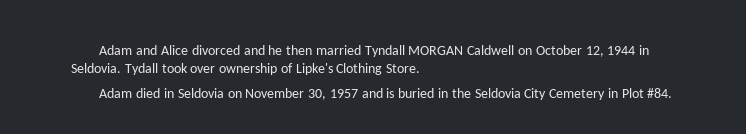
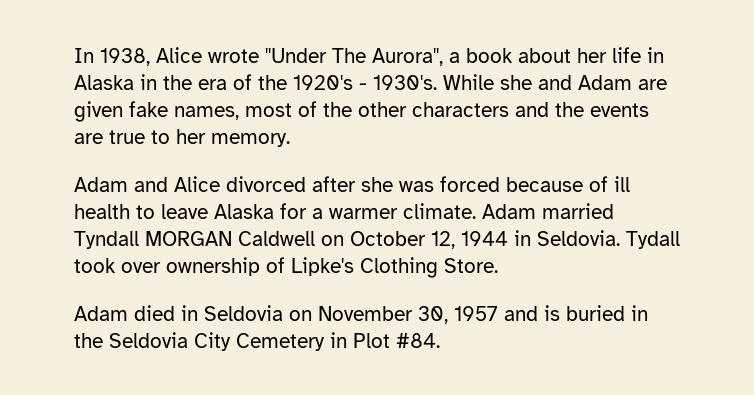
- Adam and Alice divorced and he then married Tyndall MORGAN Caldwell on October 12, 1944 in Seldovia.
+ In 1938, Alice wrote "Under The Aurora", a book about her life in Alaska in the era of the 1920's - 1930's. While she and Adam are given fake names, most of the other characters and the events are true to her memory.
+ Adam and Alice divorced after she was forced because of ill health to leave Alaska for a warmer climate. Adam married Tyndall MORGAN Caldwell on October 12, 1944 in Seldovia.

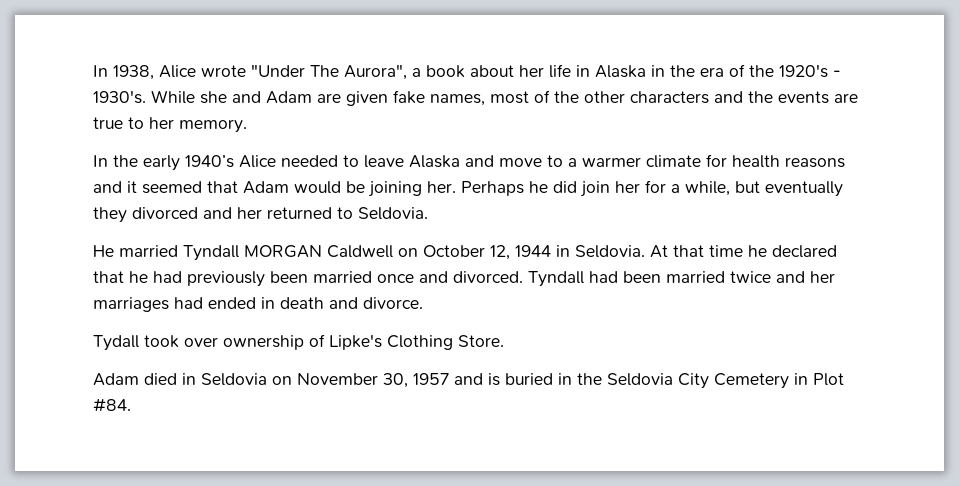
- Adam and Alice divorced after she was forced because of ill health to leave Alaska for a warmer climate. Adam married Tyndall MORGAN Caldwell on October 12, 1944 in Seldovia. Tydall took over ownership of Lipke's Clothing Store.
+ In the early 1940’s Alice needed to leave Alaska and move to a warmer climate for health reasons and it seemed that Adam would be joining her. Perhaps he did join her for a while, but eventually they divorced and her returned to Seldovia.
+ He married Tyndall MORGAN Caldwell on October 12, 1944 in Seldovia. At that time he declared that he had previously been married once and divorced. Tyndall had been married twice and her marriages had ended in death and divorce.
+ Tydall took over ownership of Lipke's Clothing Store.

